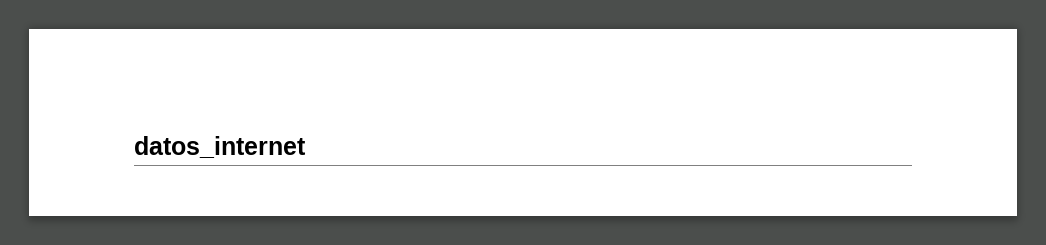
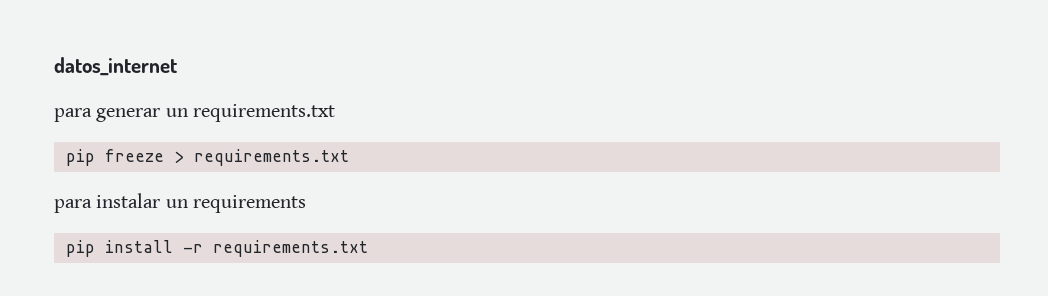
+ para generar un requirements.txt
+ pip freeze > requirements.txt
+ para instalar un requirements
+ pip install -r requirements.txt

